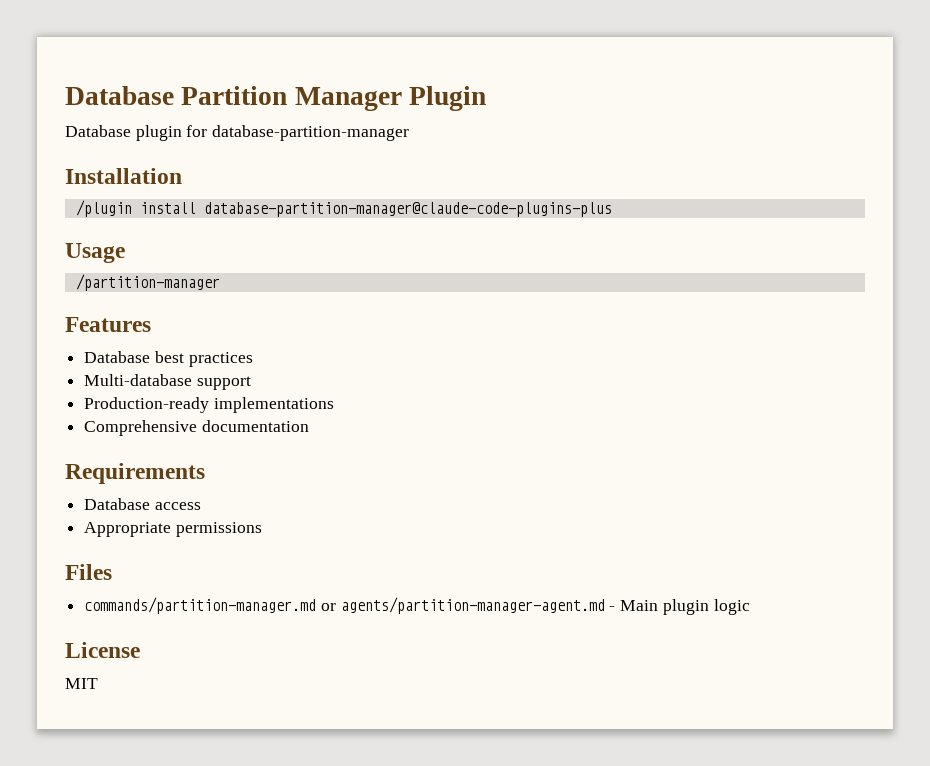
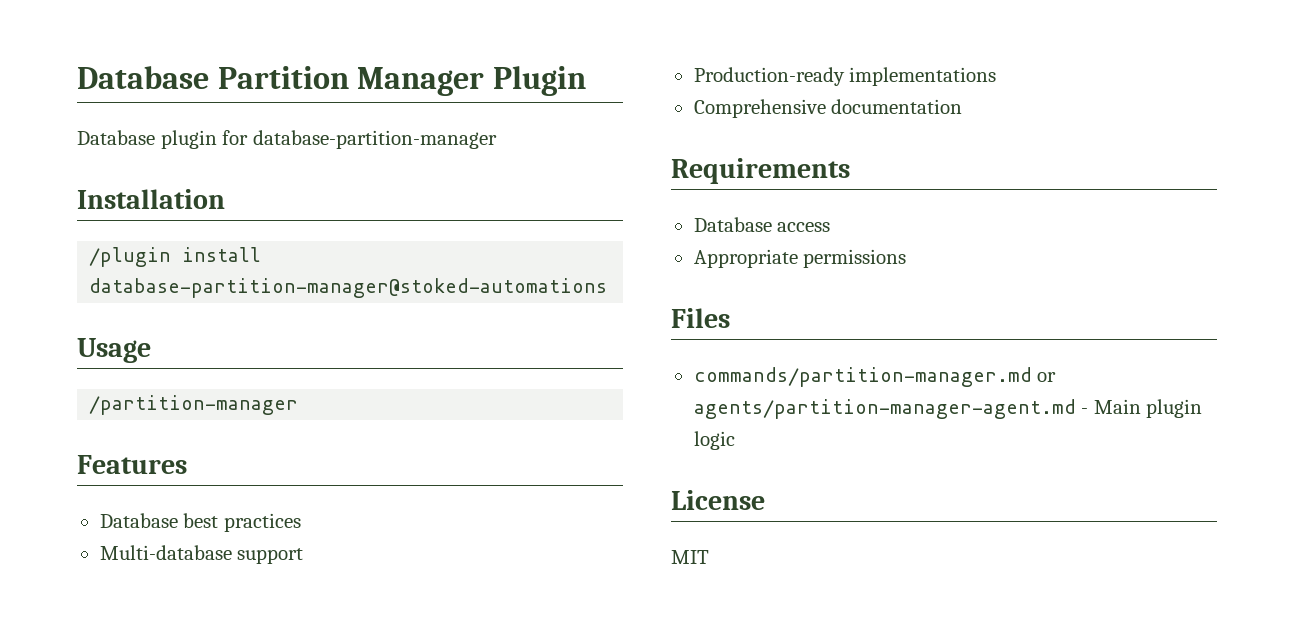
- /plugin install database-partition-manager@claude-code-plugins-plus
+ /plugin install database-partition-manager@stoked-automations

